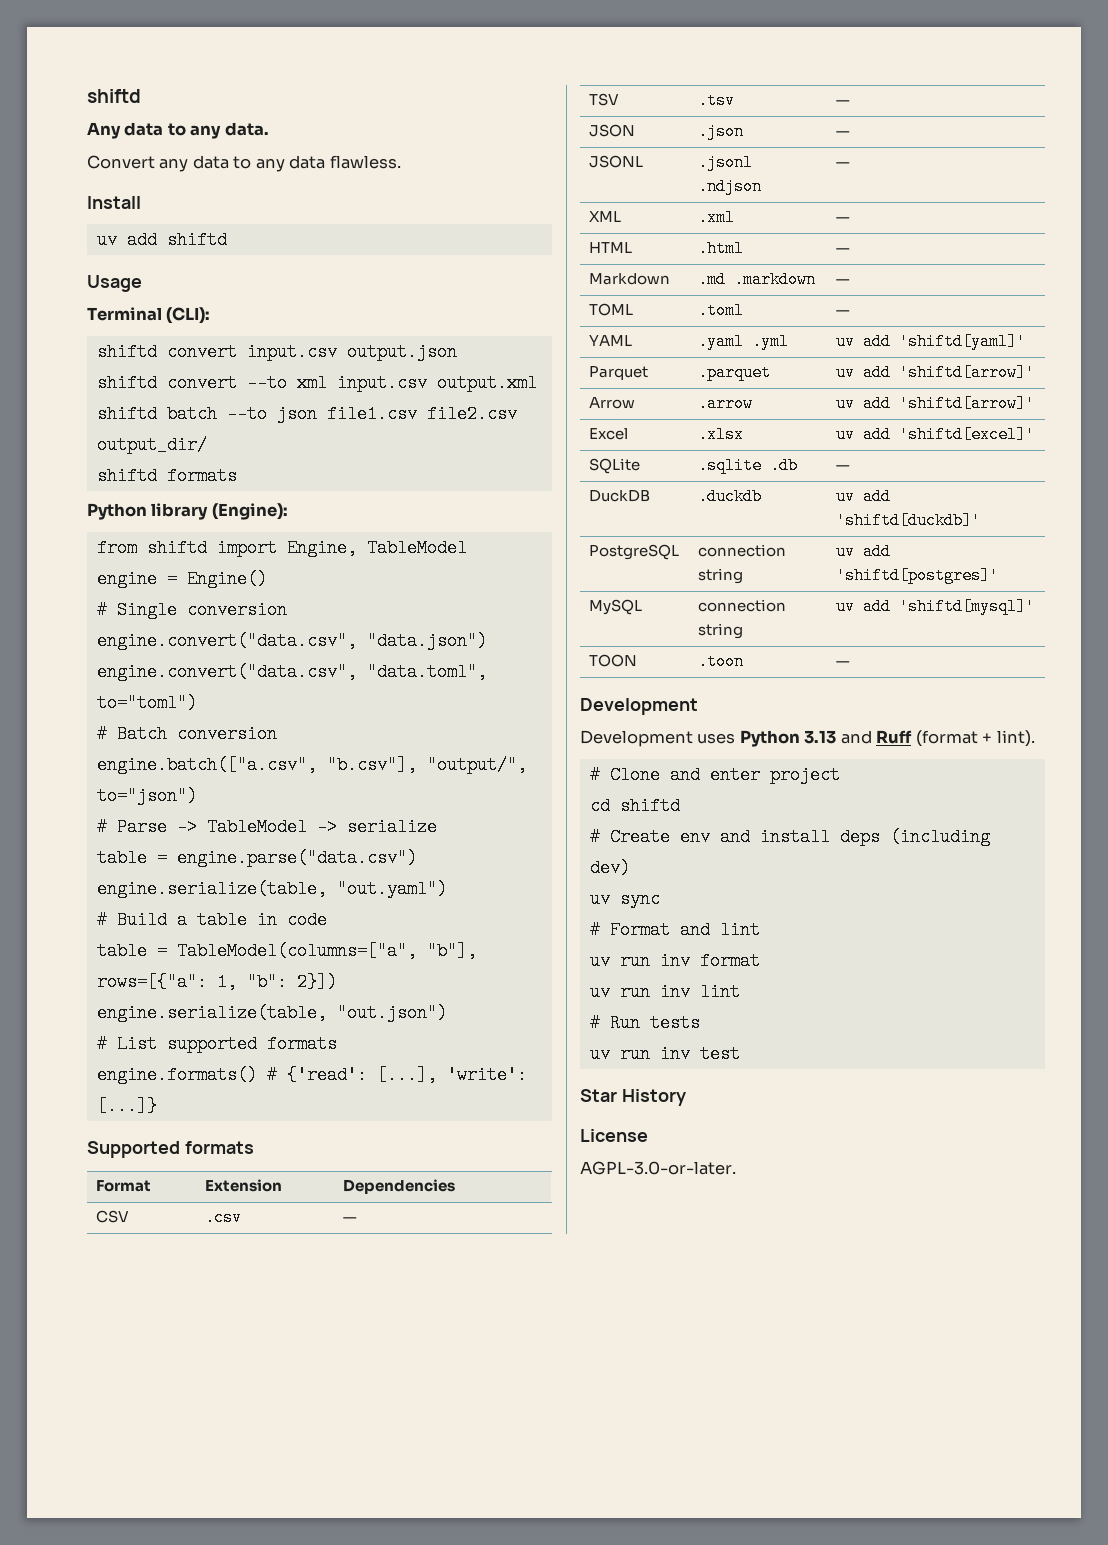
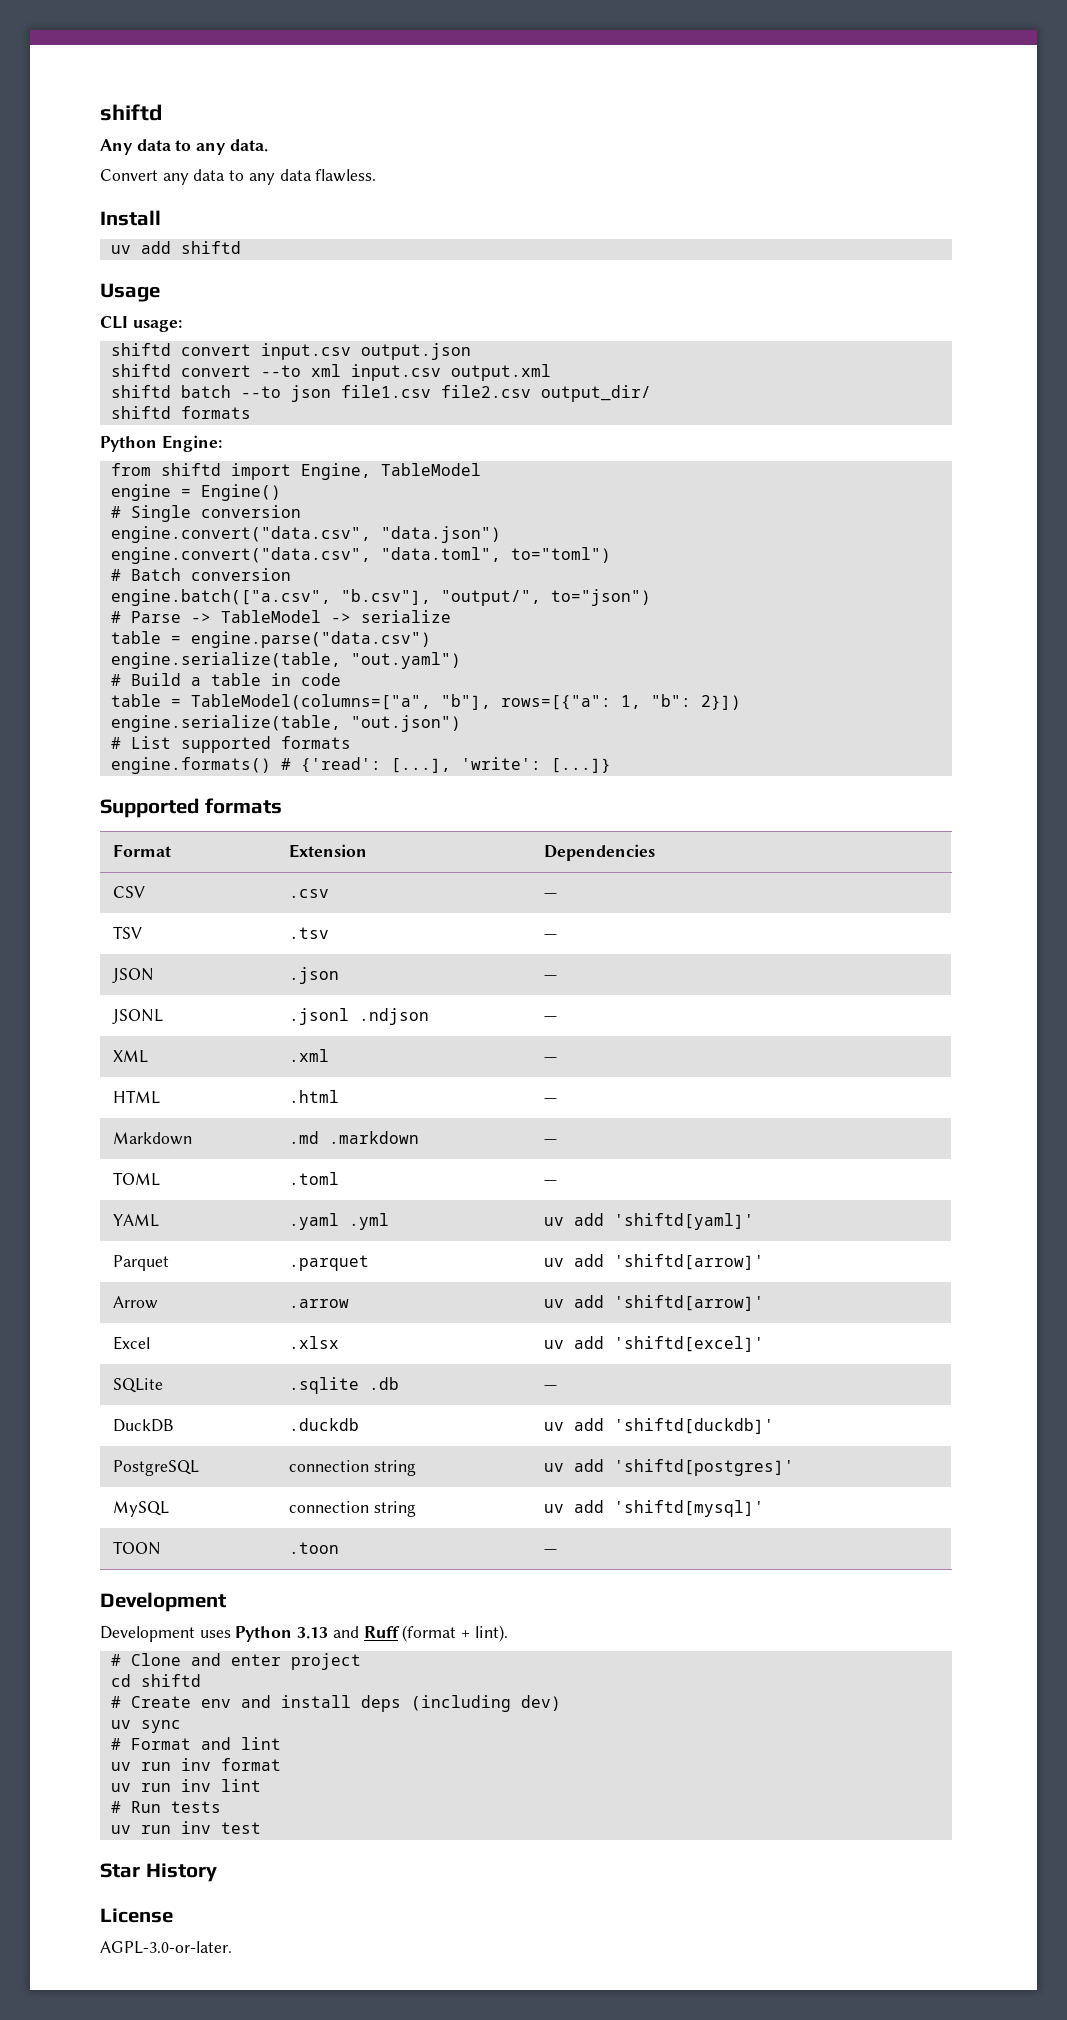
- Terminal (CLI):
+ CLI usage:
- Python library (Engine):
+ Python Engine:

